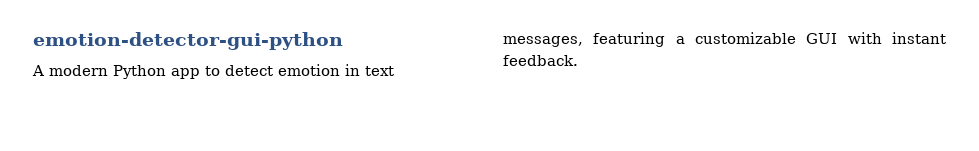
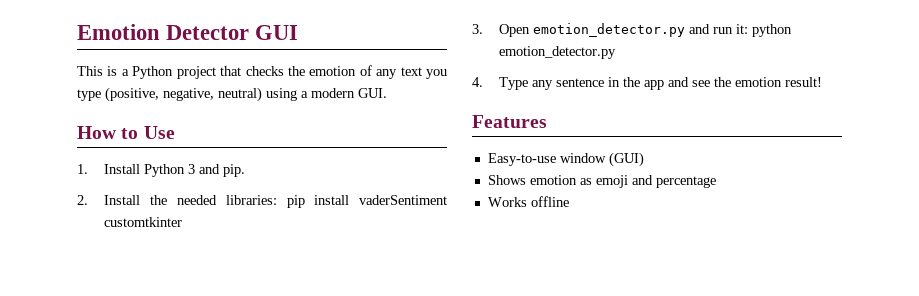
- emotion-detector-gui-python
- A modern Python app to detect emotion in text messages, featuring a customizable GUI with instant feedback.
+ Emotion Detector GUI
+ This is a Python project that checks the emotion of any text you type (positive, negative, neutral) using a modern GUI.
+ How to Use
+ 1. Install Python 3 and pip.
+ 2. Install the needed libraries: pip install vaderSentiment customtkinter
+ 3. Open emotion_detector.py and run it: python emotion_detector.py
+ 4. Type any sentence in the app and see the emotion result!
+ Features
+ Easy-to-use window (GUI)
+ Shows emotion as emoji and percentage
+ Works offline

